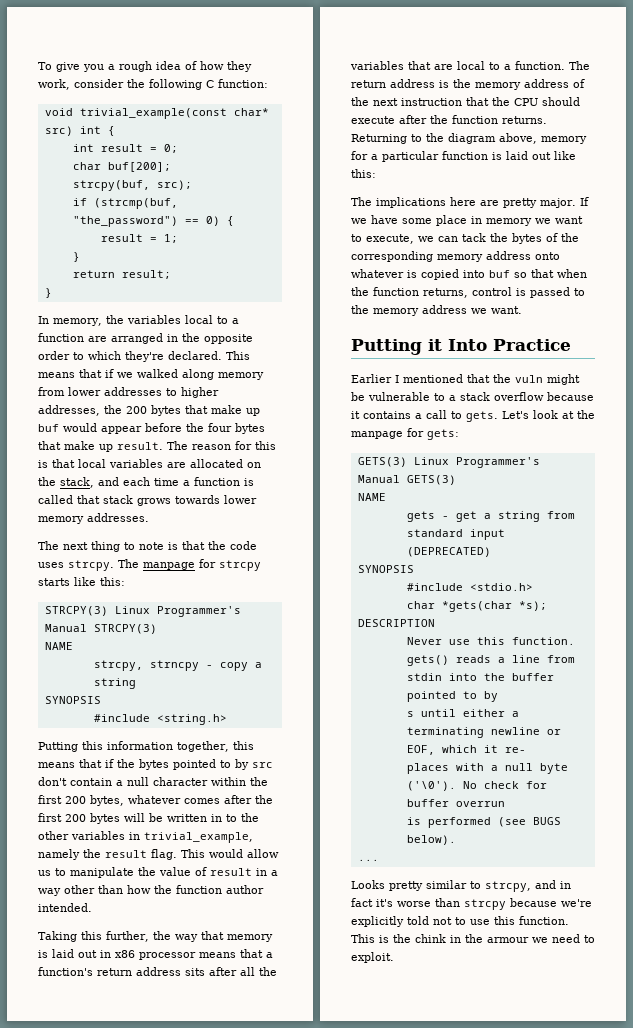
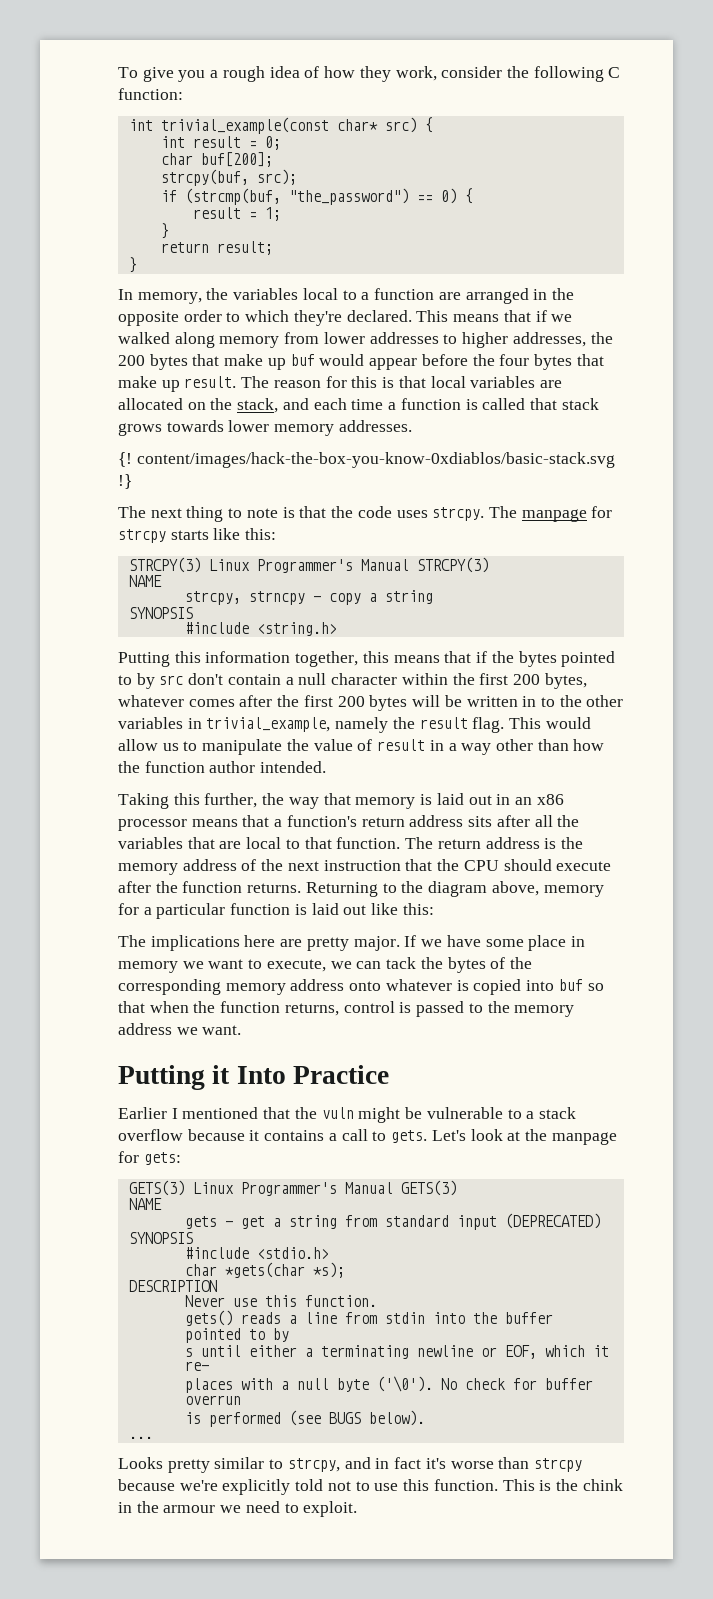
- void trivial_example(const char* src) int {
+ int trivial_example(const char* src) {
+ {! content/images/hack-the-box-you-know-0xdiablos/basic-stack.svg !}
- Taking this further, the way that memory is laid out in x86 processor means that a function's return address sits after all the variables that are local to a function.
+ Taking this further, the way that memory is laid out in an x86 processor means that a function's return address sits after all the variables that are local to that function.

